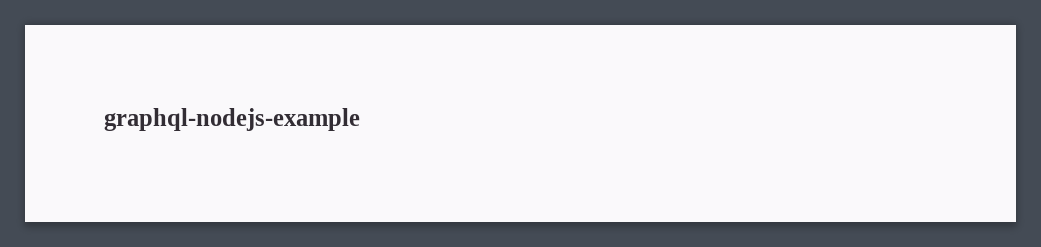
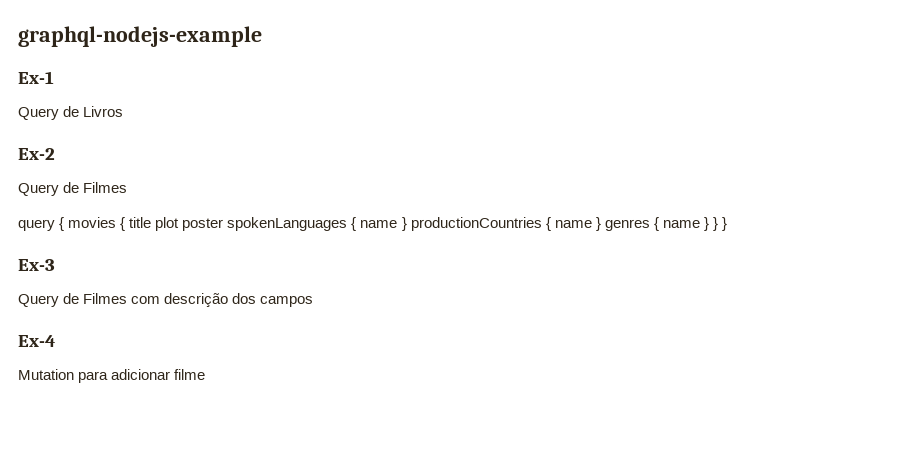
+ Ex-1
+ Query de Livros
+ Ex-2
+ Query de Filmes
+ query { movies { title plot poster spokenLanguages { name } productionCountries { name } genres { name } } }
+ Ex-3
+ Query de Filmes com descrição dos campos
+ Ex-4
+ Mutation para adicionar filme

